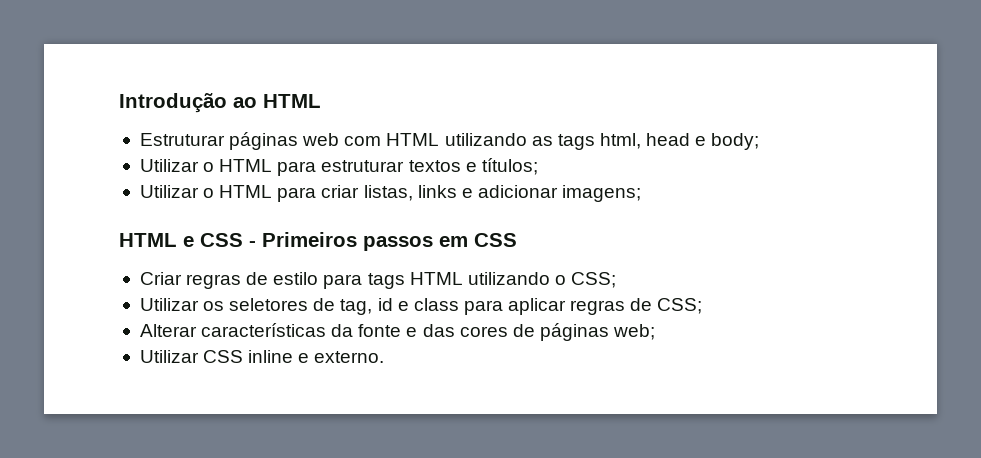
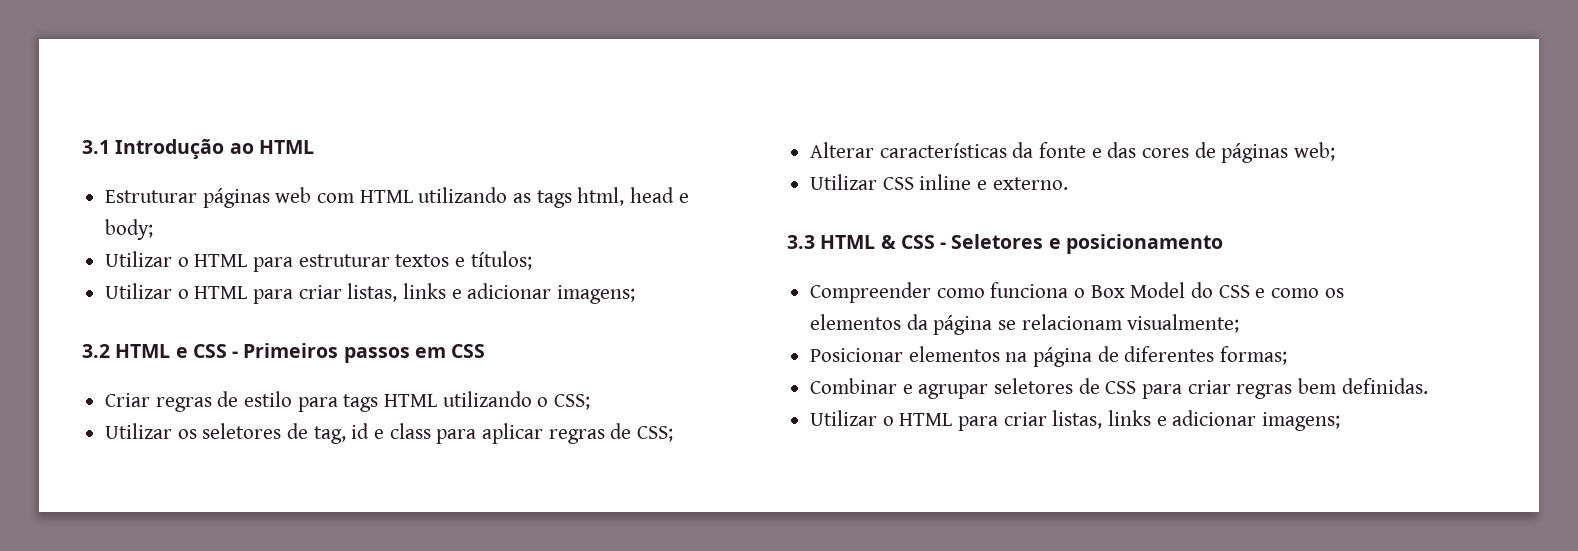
- Introdução ao HTML
+ 3.1 Introdução ao HTML
- HTML e CSS - Primeiros passos em CSS
+ 3.2 HTML e CSS - Primeiros passos em CSS
+ 3.3 HTML & CSS - Seletores e posicionamento
+ Compreender como funciona o Box Model do CSS e como os elementos da página se relacionam visualmente;
+ Posicionar elementos na página de diferentes formas;
+ Combinar e agrupar seletores de CSS para criar regras bem definidas.
+ Utilizar o HTML para criar listas, links e adicionar imagens;

